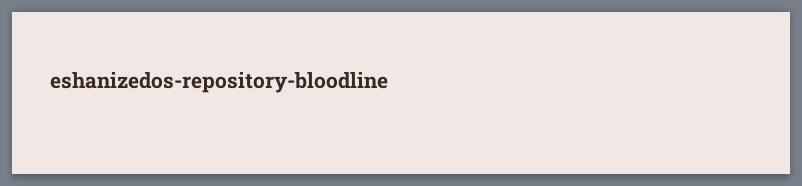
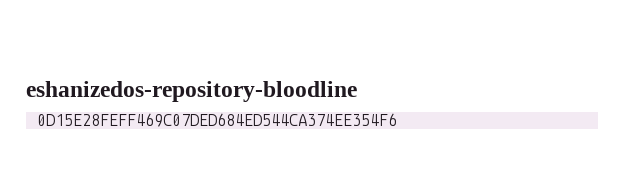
+ 0D15E28FEFF469C07DED684ED544CA374EE354F6

